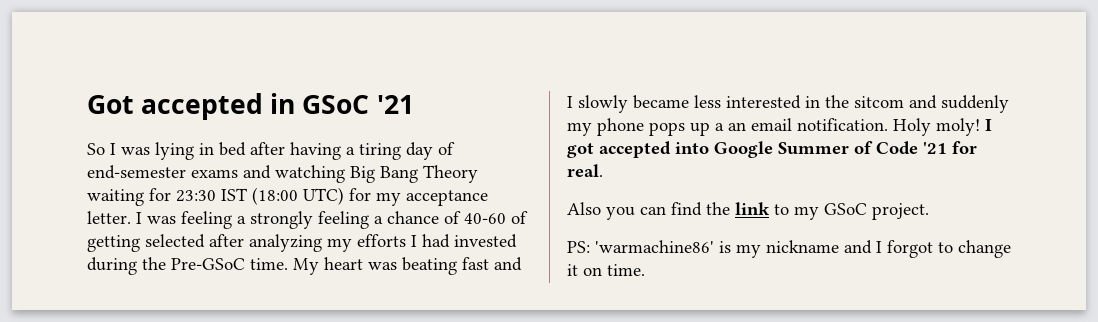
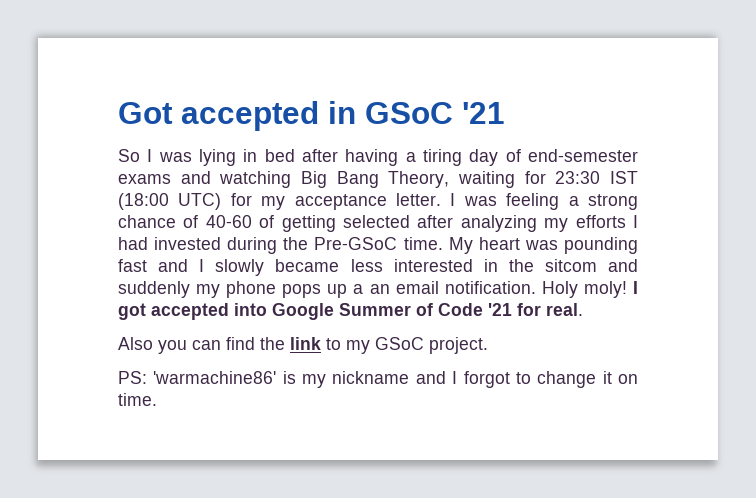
- So I was lying in bed after having a tiring day of end-semester exams and watching Big Bang Theory waiting for 23:30 IST (18:00 UTC) for my acceptance letter.
+ So I was lying in bed after having a tiring day of end-semester exams and watching Big Bang Theory, waiting for 23:30 IST (18:00 UTC) for my acceptance letter.
- I was feeling a strongly feeling a chance of 40-60 of getting selected after analyzing my efforts I had invested during the Pre-GSoC time.
+ I was feeling a strong chance of 40-60 of getting selected after analyzing my efforts I had invested during the Pre-GSoC time.
- My heart was beating fast and I slowly became less interested in the sitcom and suddenly my phone pops up a an email notification.
+ My heart was pounding fast and I slowly became less interested in the sitcom and suddenly my phone pops up a an email notification.

